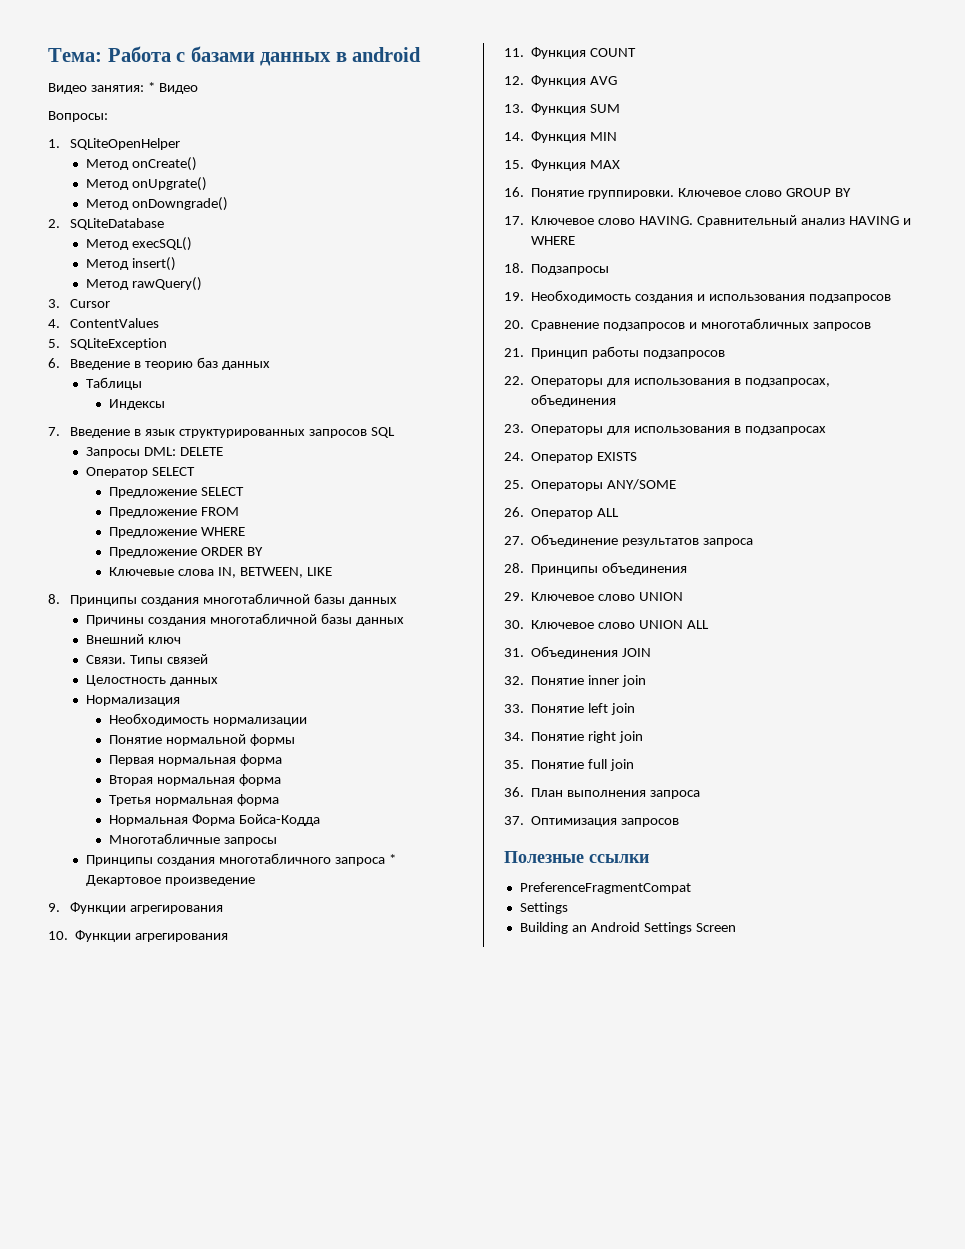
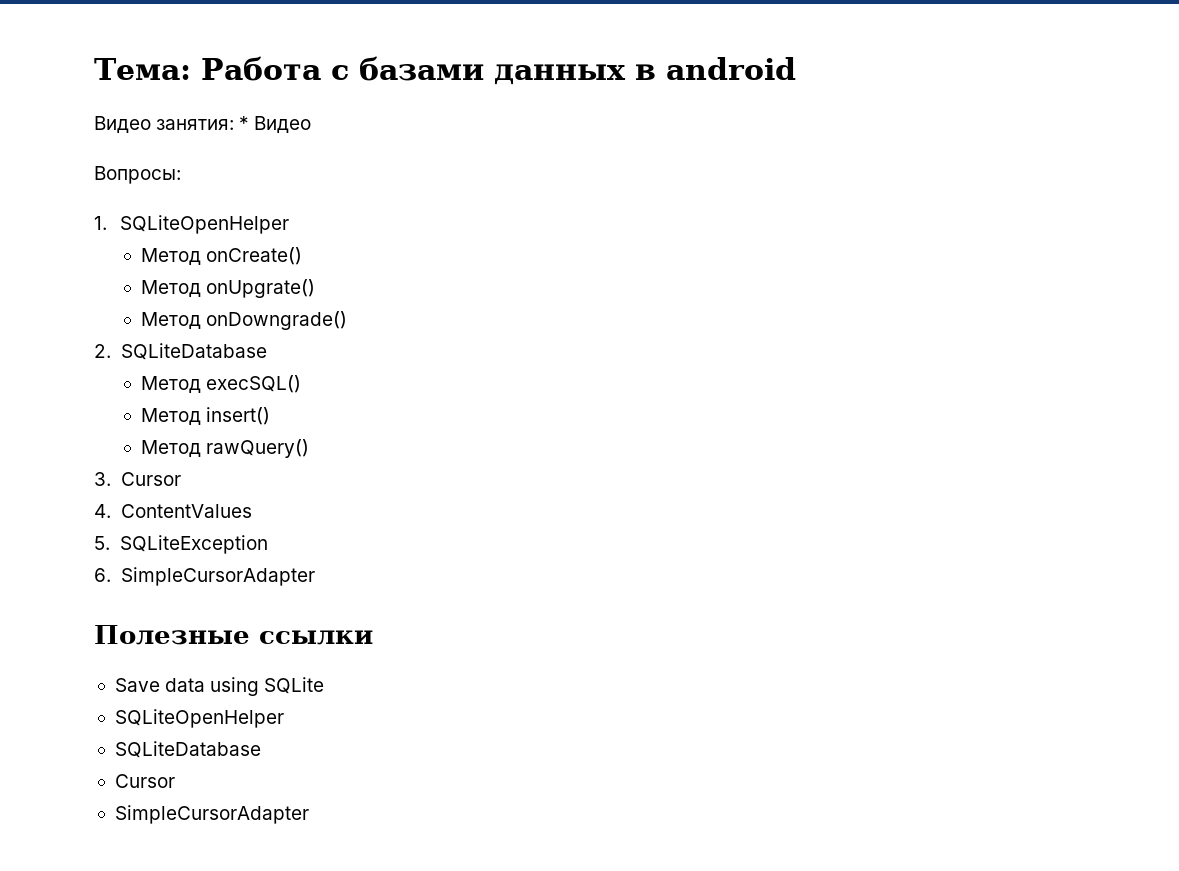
- 6. Введение в теорию баз данных
- Таблицы
- Индексы
- 7. Введение в язык структурированных запросов SQL
- Запросы DML: DELETE
- Оператор SELECT
- Предложение SELECT
- Предложение FROM
- Предложение WHERE
- Предложение ORDER BY
- Ключевые слова IN, BETWEEN, LIKE
- 8. Принципы создания многотабличной базы данных
- Причины создания многотабличной базы данных
- Внешний ключ
- Связи. Типы связей
- Целостность данных
- Нормализация
- Необходимость нормализации
- Понятие нормальной формы
- Первая нормальная форма
- Вторая нормальная форма
- Третья нормальная форма
- Нормальная Форма Бойса-Кодда
- Многотабличные запросы
- Принципы создания многотабличного запроса * Декартовое произведение
- 9. Функции агрегирования
- 10. Функции агрегирования
- 11. Функция COUNT
- 12. Функция AVG
- 13. Функция SUM
- 14. Функция MIN
- 15. Функция MAX
- 16. Понятие группировки. Ключевое слово GROUP BY
- 17. Ключевое слово HAVING. Сравнительный анализ HAVING и WHERE
- 18. Подзапросы
- 19. Необходимость создания и использования подзапросов
- 20. Сравнение подзапросов и многотабличных запросов
- 21. Принцип работы подзапросов
- 22. Операторы для использования в подзапросах, объединения
- 23. Операторы для использования в подзапросах
- 24. Оператор EXISTS
- 25. Операторы ANY/SOME
- 26. Оператор ALL
- 27. Объединение результатов запроса
- 28. Принципы объединения
- 29. Ключевое слово UNION
- 30. Ключевое слово UNION ALL
- 31. Объединения JOIN
- 32. Понятие inner join
- 33. Понятие left join
- 34. Понятие right join
- 35. Понятие full join
- 36. План выполнения запроса
- 37. Оптимизация запросов
+ 6. SimpleCursorAdapter
  Полезные ссылки
- PreferenceFragmentCompat
- Settings
- Building an Android Settings Screen
+ Save data using SQLite
+ SQLiteOpenHelper
+ SQLiteDatabase
+ Cursor
+ SimpleCursorAdapter

